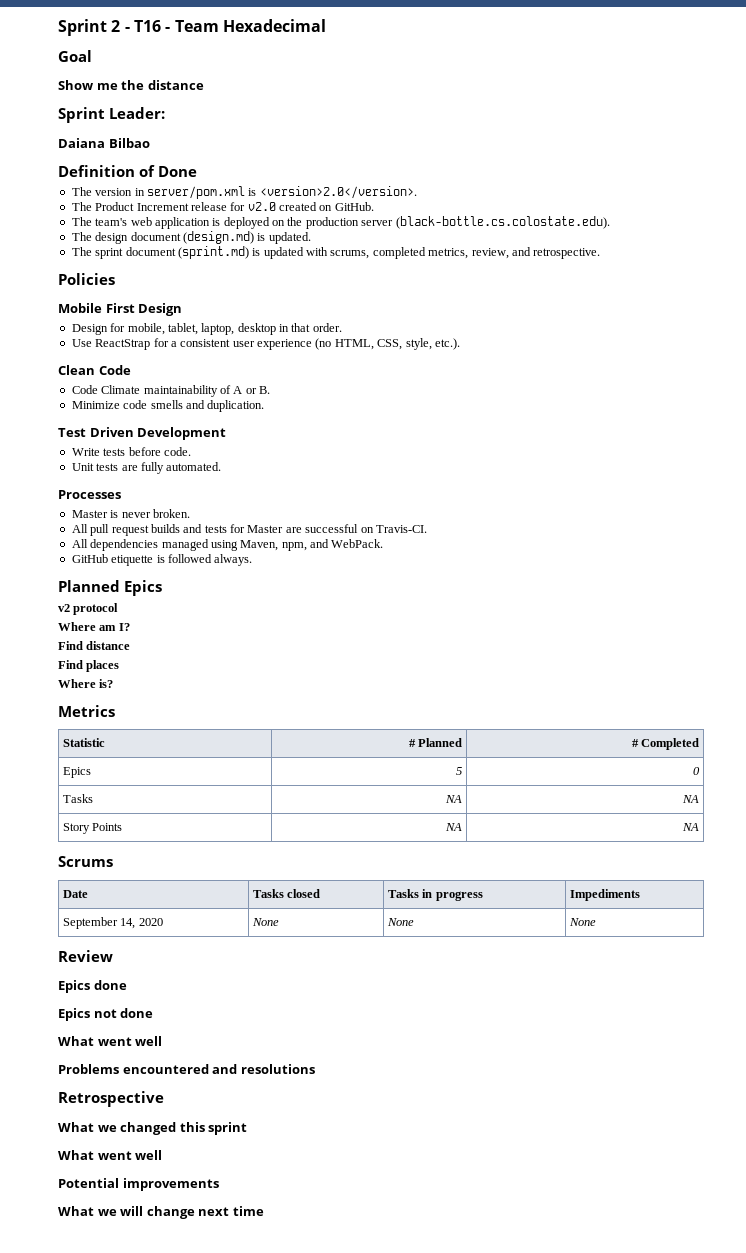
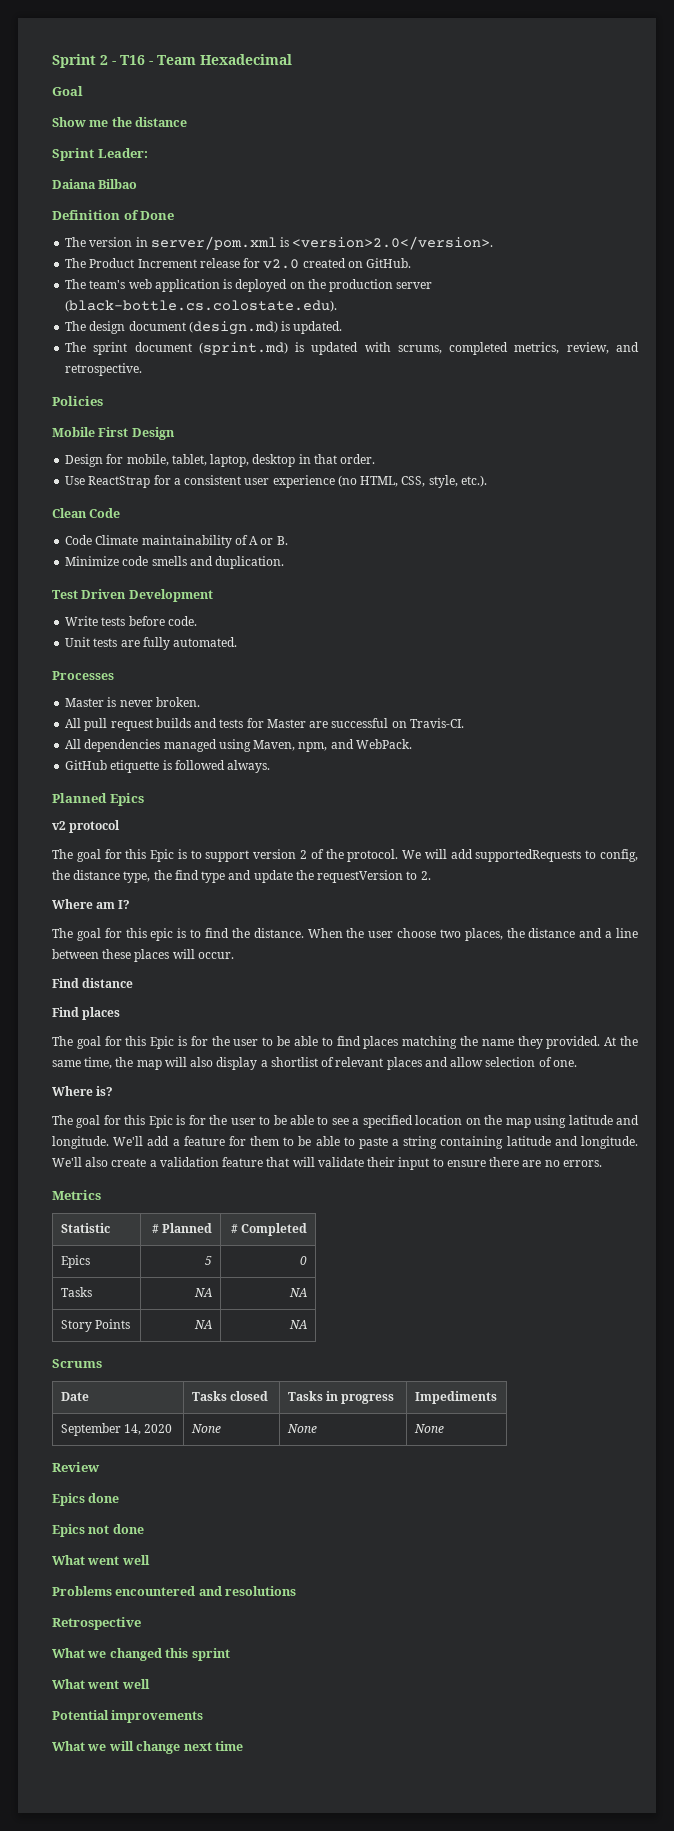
+ The goal for this Epic is to support version 2 of the protocol. We will add supportedRequests to config, the distance type, the find type and update the requestVersion to 2.
  Where am I?
+ The goal for this epic is to find the distance. When the user choose two places, the distance and a line between these places will occur.
  Find distance
  Find places
+ The goal for this Epic is for the user to be able to find places matching the name they provided. At the same time, the map will also display a shortlist of relevant places and allow selection of one.
  Where is?
+ The goal for this Epic is for the user to be able to see a specified location on the map using latitude and longitude. We'll add a feature for them to be able to paste a string containing latitude and longitude. We'll also create a validation feature that will validate their input to ensure there are no errors.

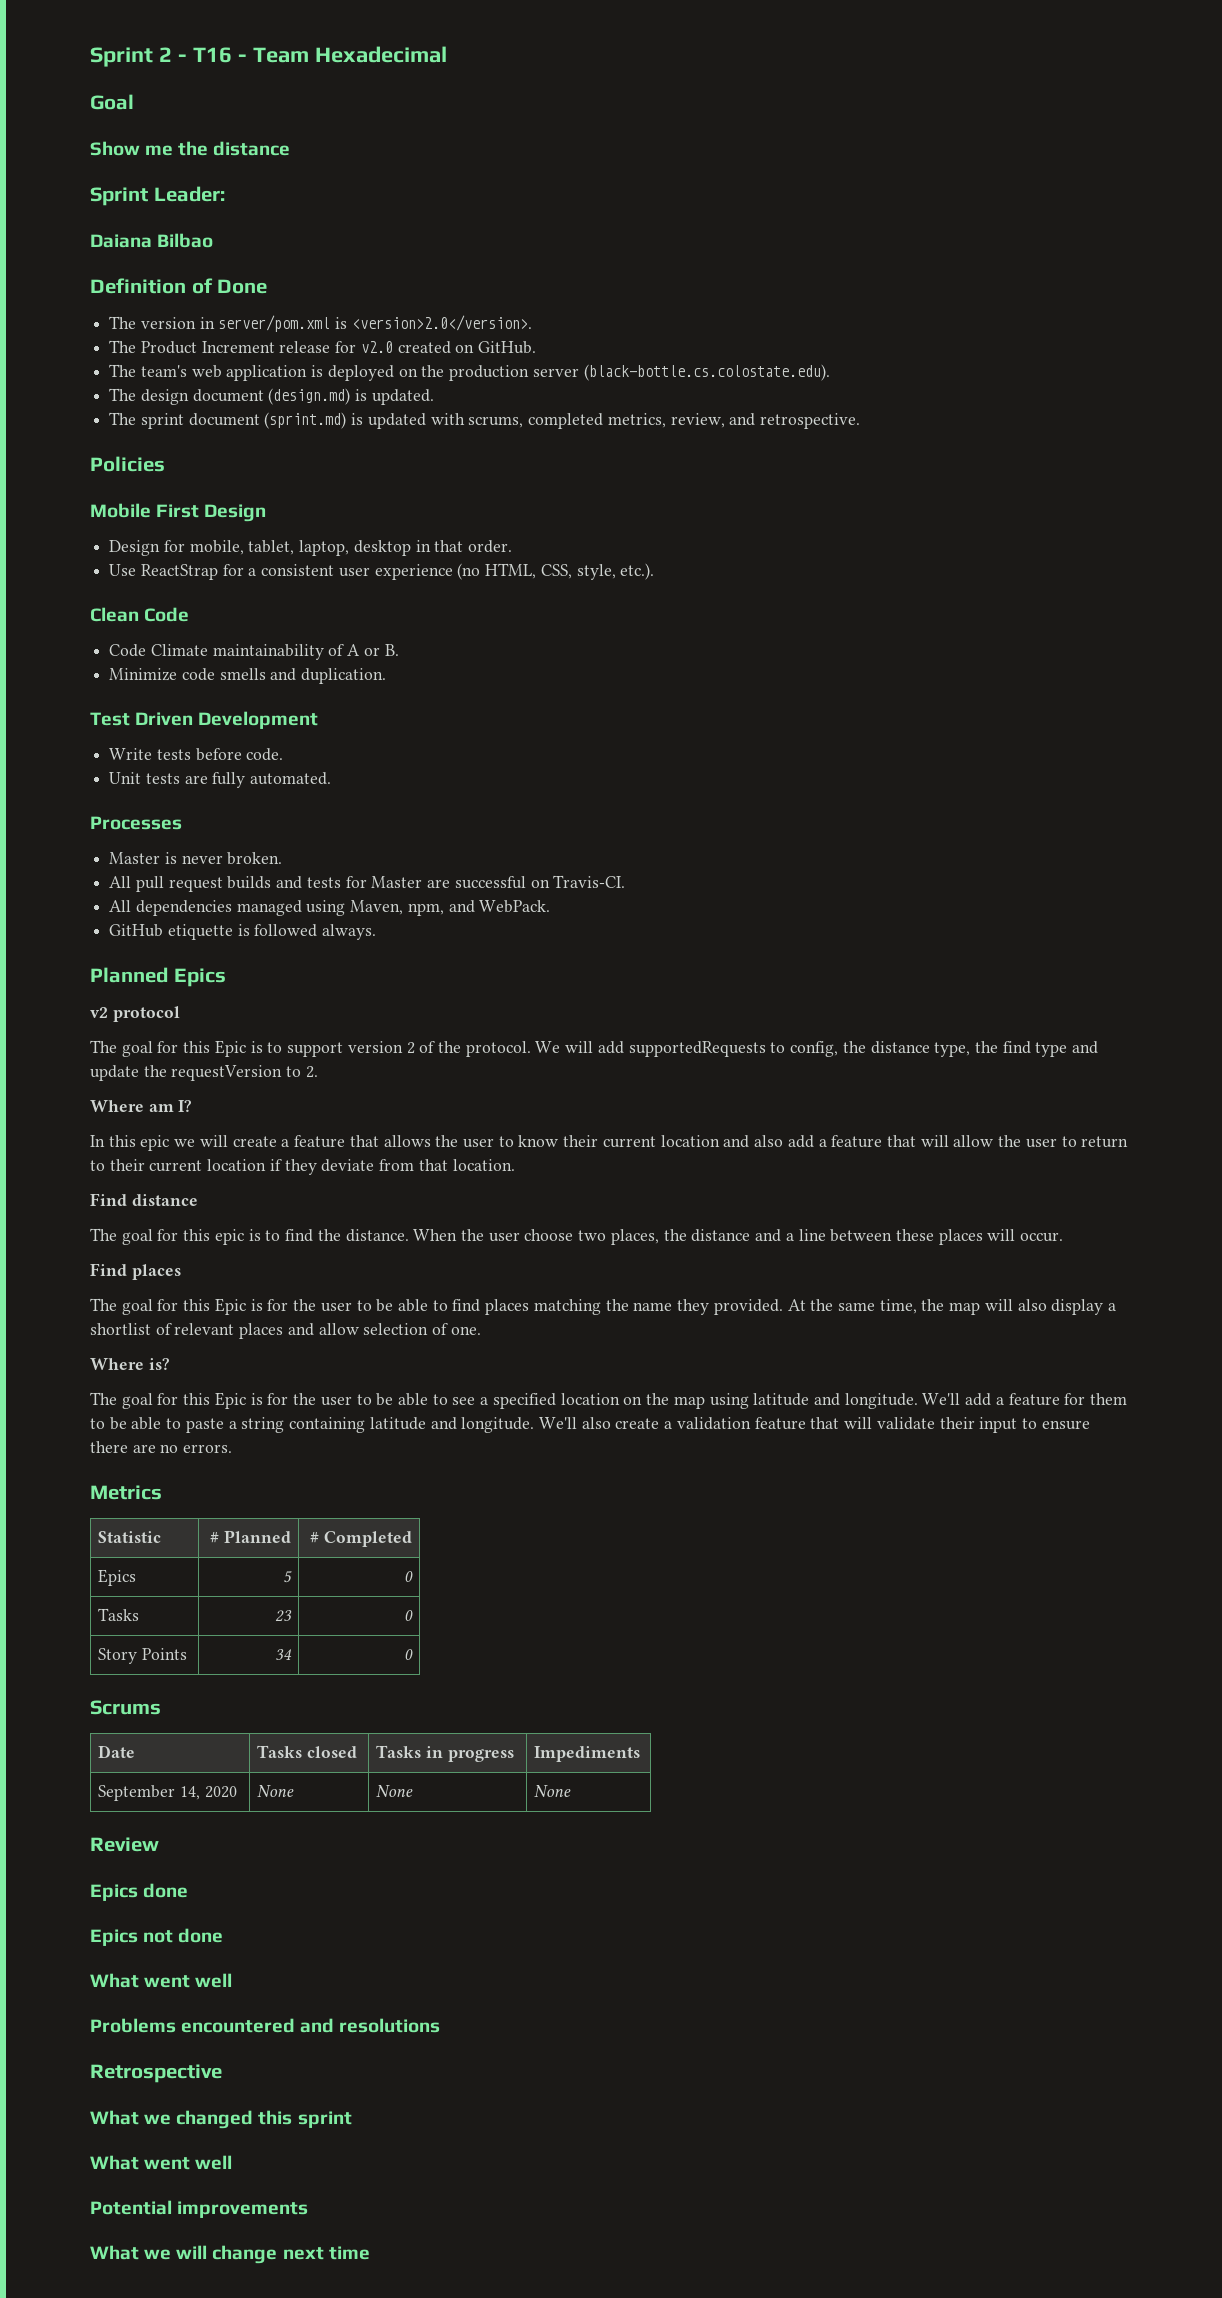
+ In this epic we will create a feature that allows the user to know their current location and also add a feature that will allow the user to return to their current location if they deviate from that location.
+ Find distance
- Find distance
- Tasks | NA | NA
+ Tasks | 23 | 0
- Story Points | NA | NA
+ Story Points | 34 | 0

